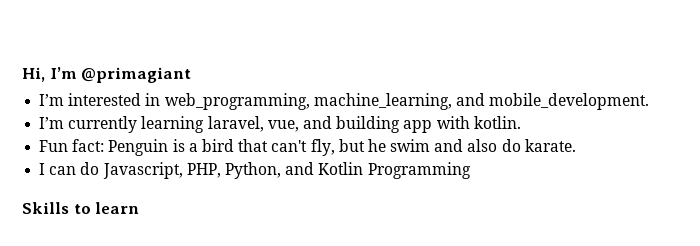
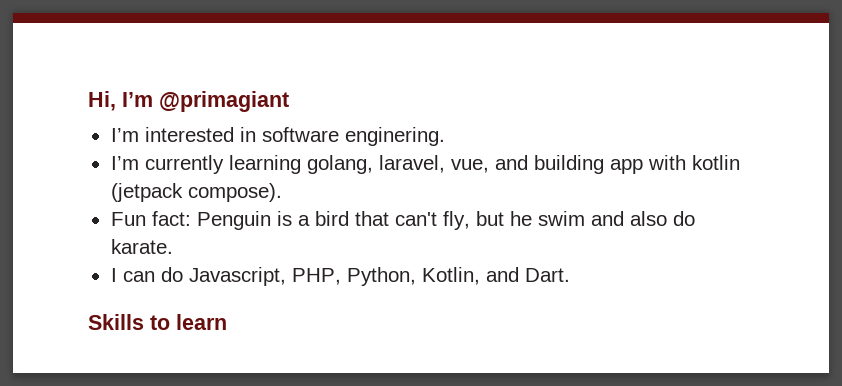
- I’m interested in web_programming, machine_learning, and mobile_development.
+ I’m interested in software enginering.
- I’m currently learning laravel, vue, and building app with kotlin.
+ I’m currently learning golang, laravel, vue, and building app with kotlin (jetpack compose).
- I can do Javascript, PHP, Python, and Kotlin Programming
+ I can do Javascript, PHP, Python, Kotlin, and Dart.

